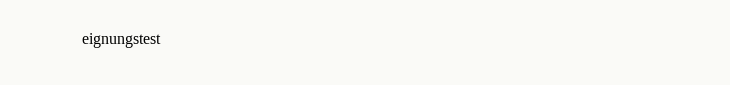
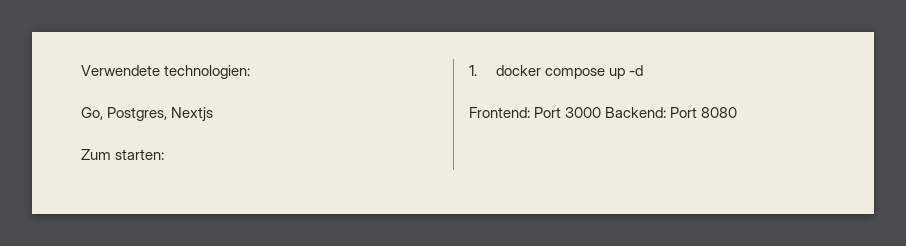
- eignungstest
+ Verwendete technologien:
+ Go, Postgres, Nextjs
+ Zum starten:
+ 1. docker compose up -d
+ Frontend: Port 3000 Backend: Port 8080

